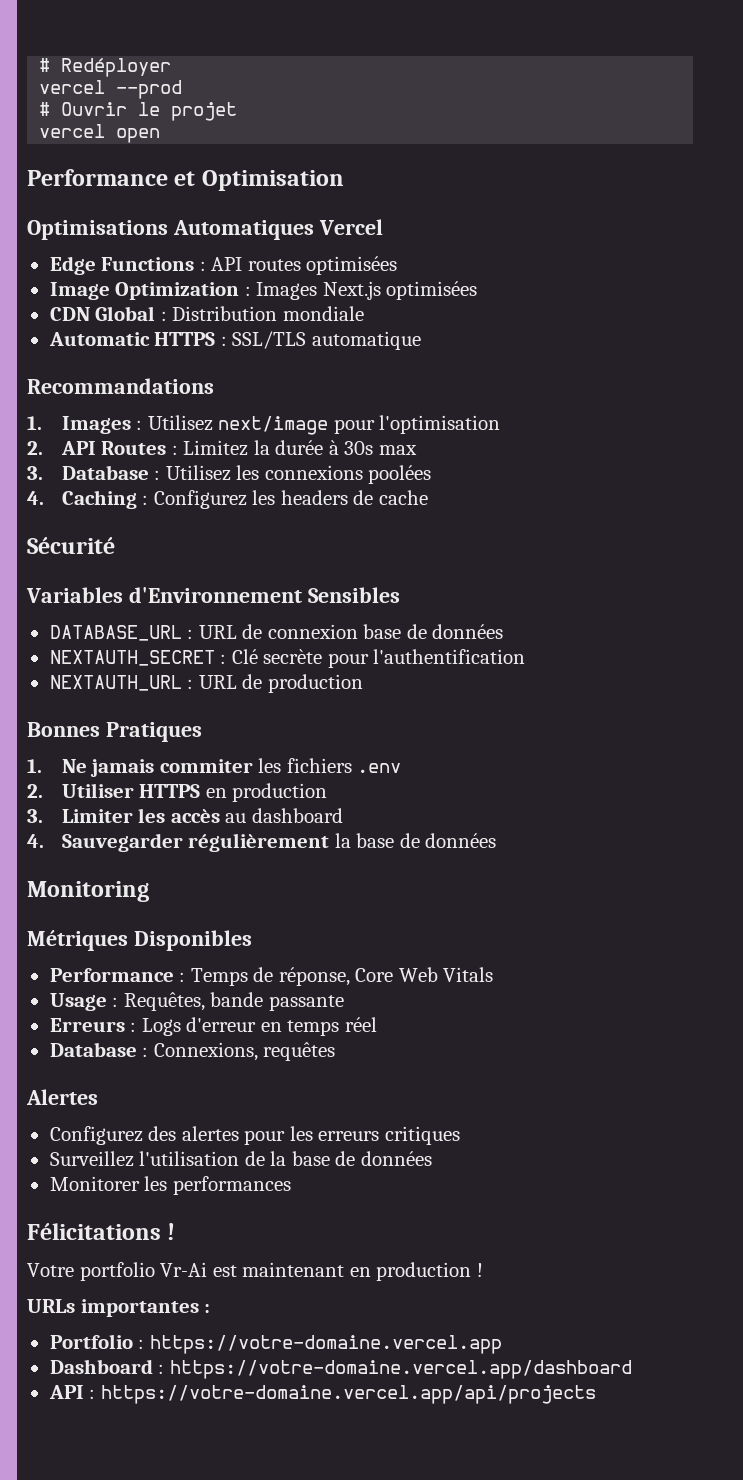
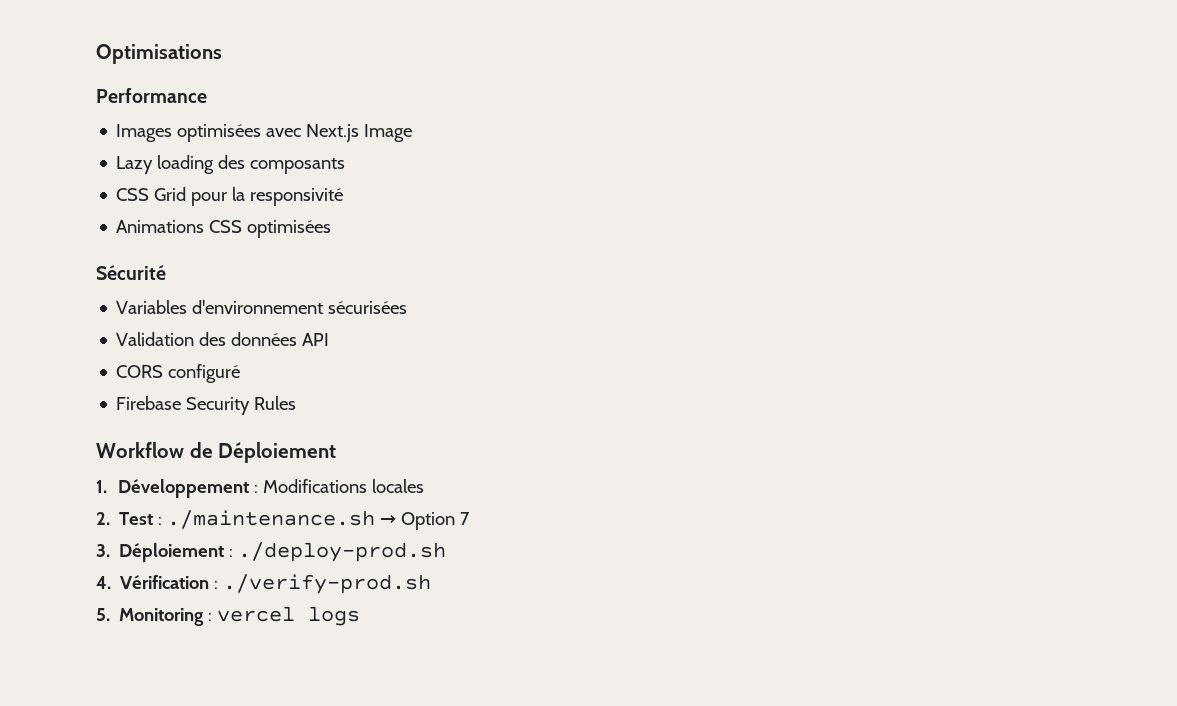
- # Redéployer
- vercel --prod
- # Ouvrir le projet
- vercel open
- Performance et Optimisation
- Optimisations Automatiques Vercel
- Edge Functions : API routes optimisées
- Image Optimization : Images Next.js optimisées
- CDN Global : Distribution mondiale
- Automatic HTTPS : SSL/TLS automatique
- Recommandations
- 1. Images : Utilisez next/image pour l'optimisation
- 2. API Routes : Limitez la durée à 30s max
- 3. Database : Utilisez les connexions poolées
- 4. Caching : Configurez les headers de cache
+ Optimisations
+ Performance
+ Images optimisées avec Next.js Image
+ Lazy loading des composants
+ CSS Grid pour la responsivité
+ Animations CSS optimisées
  Sécurité
- Variables d'Environnement Sensibles
- DATABASE_URL : URL de connexion base de données
- NEXTAUTH_SECRET : Clé secrète pour l'authentification
- NEXTAUTH_URL : URL de production
- Bonnes Pratiques
- 1. Ne jamais commiter les fichiers .env
- 2. Utiliser HTTPS en production
- 3. Limiter les accès au dashboard
- 4. Sauvegarder régulièrement la base de données
- Monitoring
- Métriques Disponibles
- Performance : Temps de réponse, Core Web Vitals
- Usage : Requêtes, bande passante
- Erreurs : Logs d'erreur en temps réel
- Database : Connexions, requêtes
- Alertes
- Configurez des alertes pour les erreurs critiques
- Surveillez l'utilisation de la base de données
- Monitorer les performances
- Félicitations !
- Votre portfolio Vr-Ai est maintenant en production !
- URLs importantes :
- Portfolio : https://votre-domaine.vercel.app
- Dashboard : https://votre-domaine.vercel.app/dashboard
- API : https://votre-domaine.vercel.app/api/projects
+ Variables d'environnement sécurisées
+ Validation des données API
+ CORS configuré
+ Firebase Security Rules
+ Workflow de Déploiement
+ 1. Développement : Modifications locales
+ 2. Test : ./maintenance.sh → Option 7
+ 3. Déploiement : ./deploy-prod.sh
+ 4. Vérification : ./verify-prod.sh
+ 5. Monitoring : vercel logs

